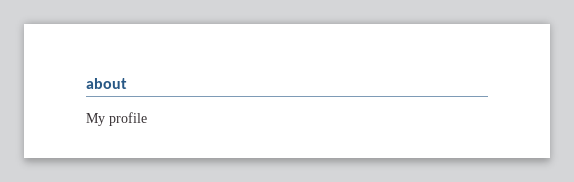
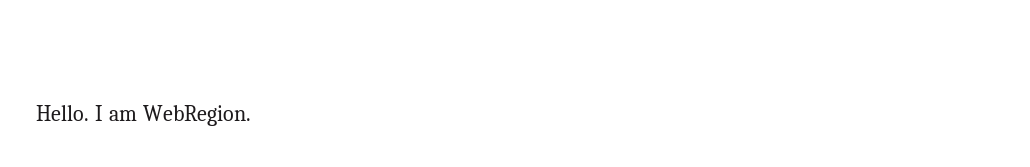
- about
- My profile
+ Hello. I am WebRegion.

